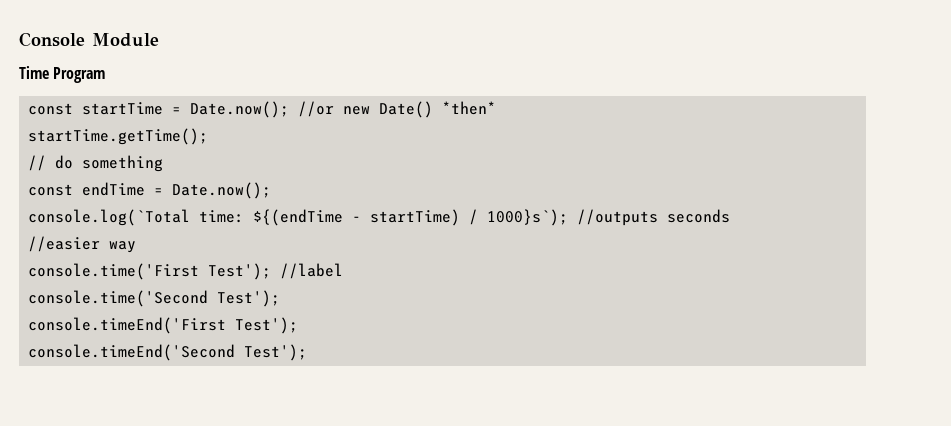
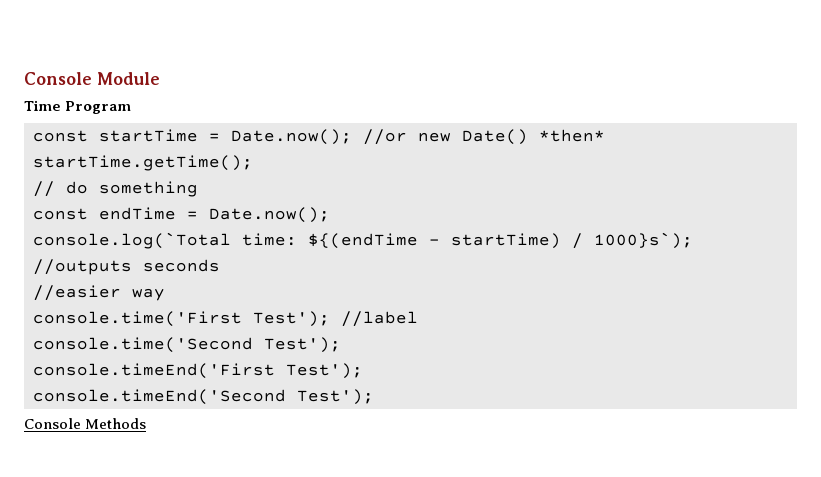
+ Console Methods

